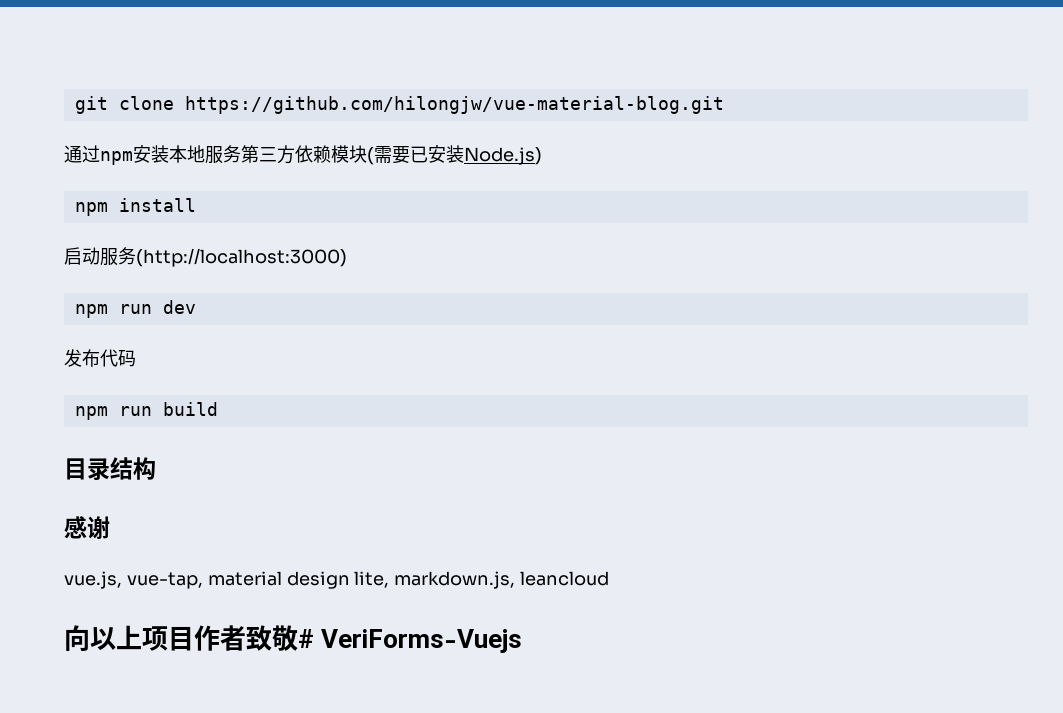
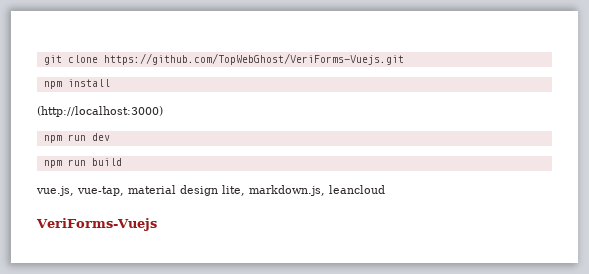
- git clone https://github.com/hilongjw/vue-material-blog.git
- 通过npm安装本地服务第三方依赖模块(需要已安装Node.js)
+ git clone https://github.com/TopWebGhost/VeriForms-Vuejs.git
- 启动服务(http://localhost:3000)
+ (http://localhost:3000)
- 发布代码
- 目录结构
- 感谢
- 向以上项目作者致敬# VeriForms-Vuejs
+ VeriForms-Vuejs

